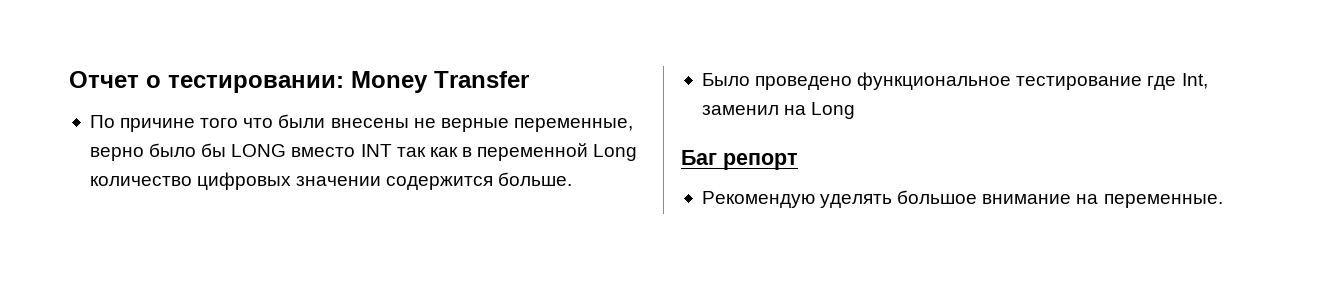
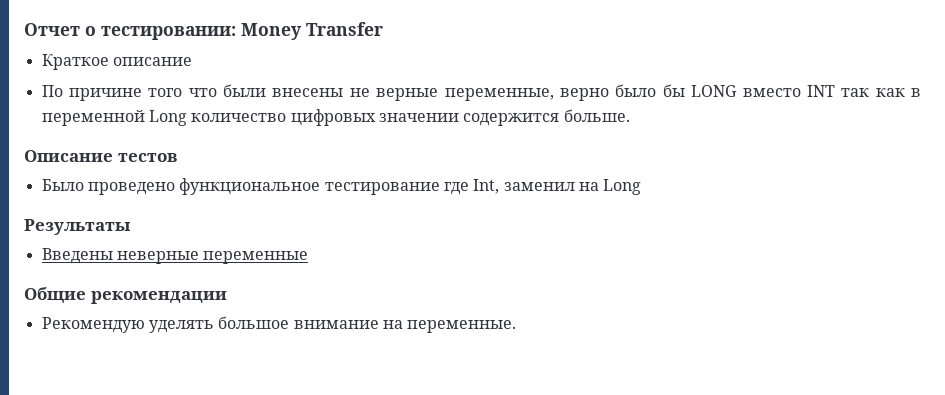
+ Краткое описание
+ Описание тестов
- Баг репорт
+ Результаты
+ Введены неверные переменные
+ Общие рекомендации

